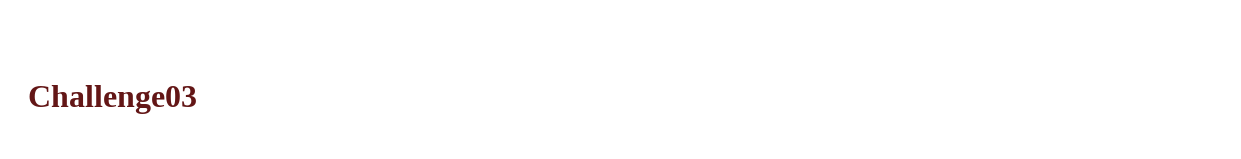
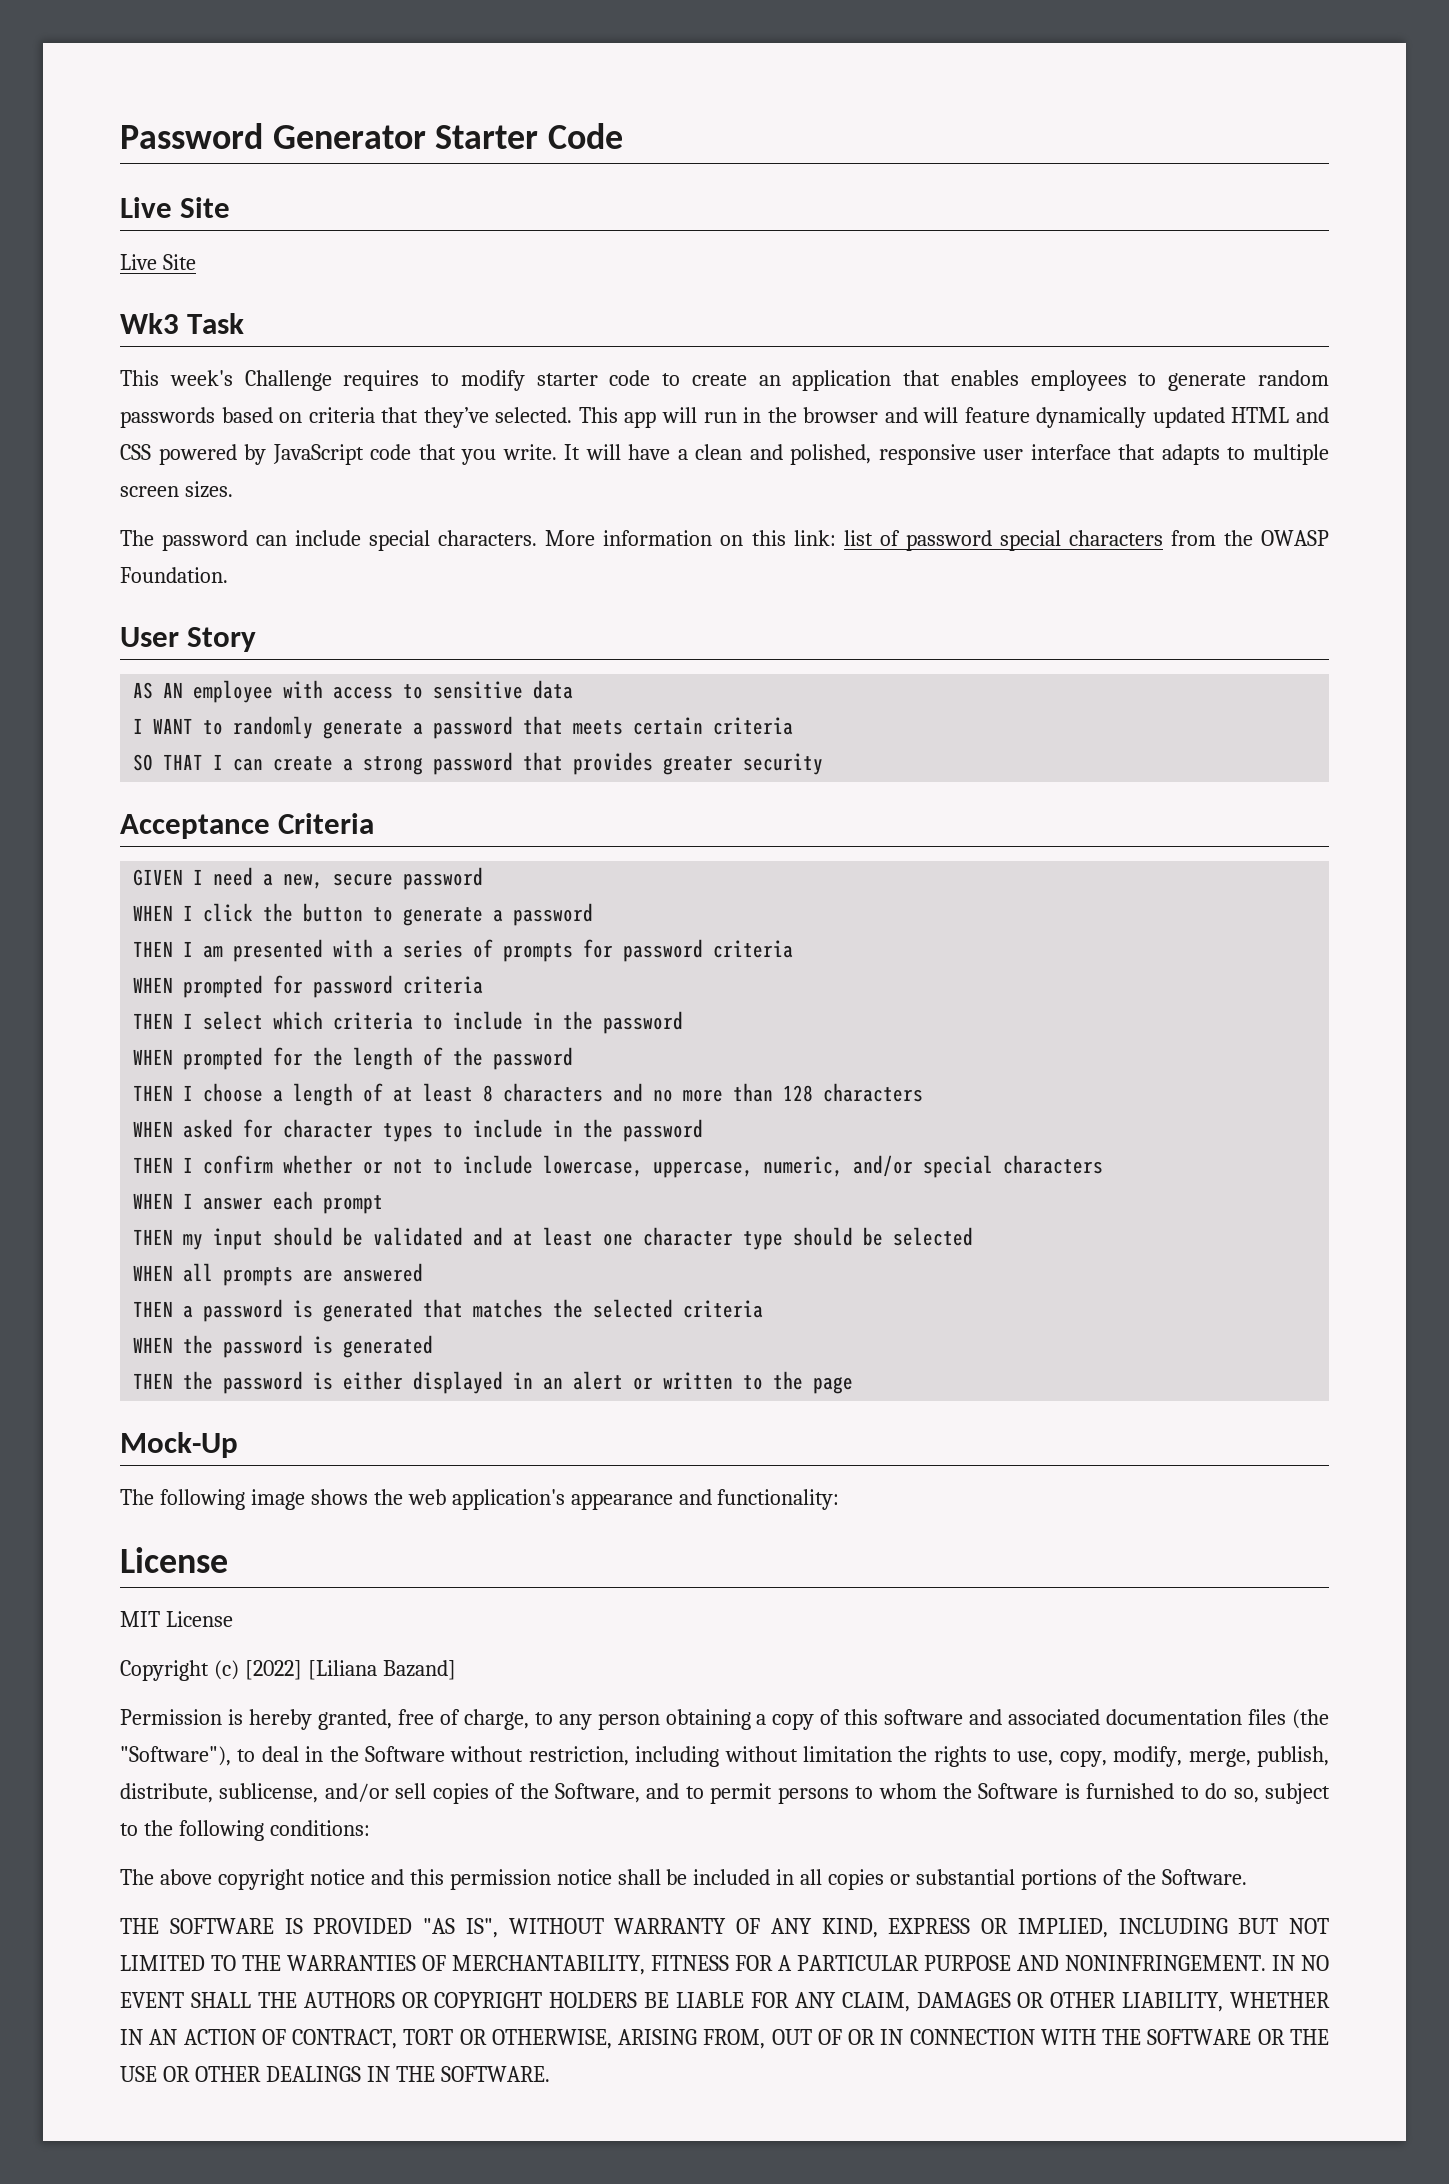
- Challenge03
+ Password Generator Starter Code
+ Live Site
+ Live Site
+ Wk3 Task
+ This week's Challenge requires to modify starter code to create an application that enables employees to generate random passwords based on criteria that they’ve selected. This app will run in the browser and will feature dynamically updated HTML and CSS powered by JavaScript code that you write. It will have a clean and polished, responsive user interface that adapts to multiple screen sizes.
+ The password can include special characters. More information on this link: list of password special characters from the OWASP Foundation.
+ User Story
+ AS AN employee with access to sensitive data
+ I WANT to randomly generate a password that meets certain criteria
+ SO THAT I can create a strong password that provides greater security
+ Acceptance Criteria
+ GIVEN I need a new, secure password
+ WHEN I click the button to generate a password
+ THEN I am presented with a series of prompts for password criteria
+ WHEN prompted for password criteria
+ THEN I select which criteria to include in the password
+ WHEN prompted for the length of the password
+ THEN I choose a length of at least 8 characters and no more than 128 characters
+ WHEN asked for character types to include in the password
+ THEN I confirm whether or not to include lowercase, uppercase, numeric, and/or special characters
+ WHEN I answer each prompt
+ THEN my input should be validated and at least one character type should be selected
+ WHEN all prompts are answered
+ THEN a password is generated that matches the selected criteria
+ WHEN the password is generated
+ THEN the password is either displayed in an alert or written to the page
+ Mock-Up
+ The following image shows the web application's appearance and functionality:
+ License
+ MIT License
+ Copyright (c) [2022] [Liliana Bazand]
+ Permission is hereby granted, free of charge, to any person obtaining a copy of this software and associated documentation files (the "Software"), to deal in the Software without restriction, including without limitation the rights to use, copy, modify, merge, publish, distribute, sublicense, and/or sell copies of the Software, and to permit persons to whom the Software is furnished to do so, subject to the following conditions:
+ The above copyright notice and this permission notice shall be included in all copies or substantial portions of the Software.
+ THE SOFTWARE IS PROVIDED "AS IS", WITHOUT WARRANTY OF ANY KIND, EXPRESS OR IMPLIED, INCLUDING BUT NOT LIMITED TO THE WARRANTIES OF MERCHANTABILITY, FITNESS FOR A PARTICULAR PURPOSE AND NONINFRINGEMENT. IN NO EVENT SHALL THE AUTHORS OR COPYRIGHT HOLDERS BE LIABLE FOR ANY CLAIM, DAMAGES OR OTHER LIABILITY, WHETHER IN AN ACTION OF CONTRACT, TORT OR OTHERWISE, ARISING FROM, OUT OF OR IN CONNECTION WITH THE SOFTWARE OR THE USE OR OTHER DEALINGS IN THE SOFTWARE.

